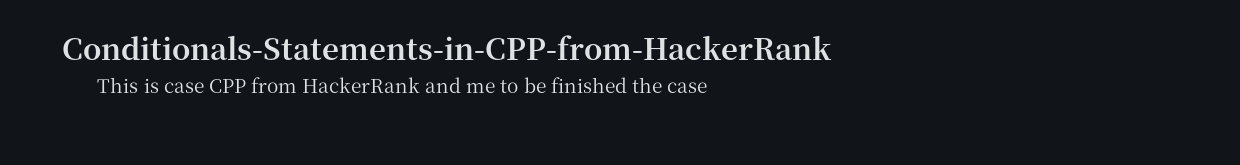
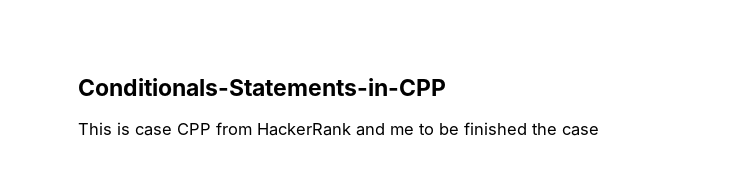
- Conditionals-Statements-in-CPP-from-HackerRank
+ Conditionals-Statements-in-CPP

